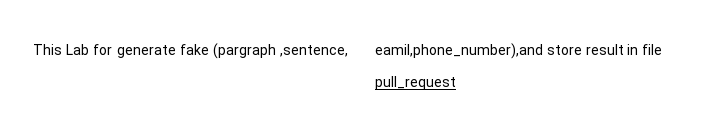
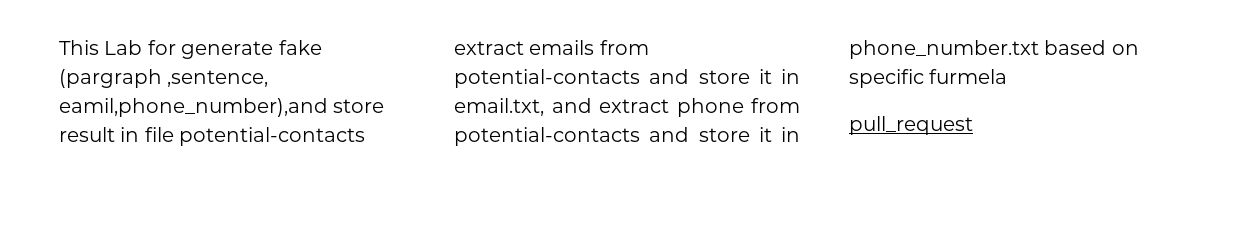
- This Lab for generate fake (pargraph ,sentence, eamil,phone_number),and store result in file
+ This Lab for generate fake (pargraph ,sentence, eamil,phone_number),and store result in file potential-contacts extract emails from potential-contacts and store it in email.txt, and extract phone from potential-contacts and store it in phone_number.txt based on specific furmela

